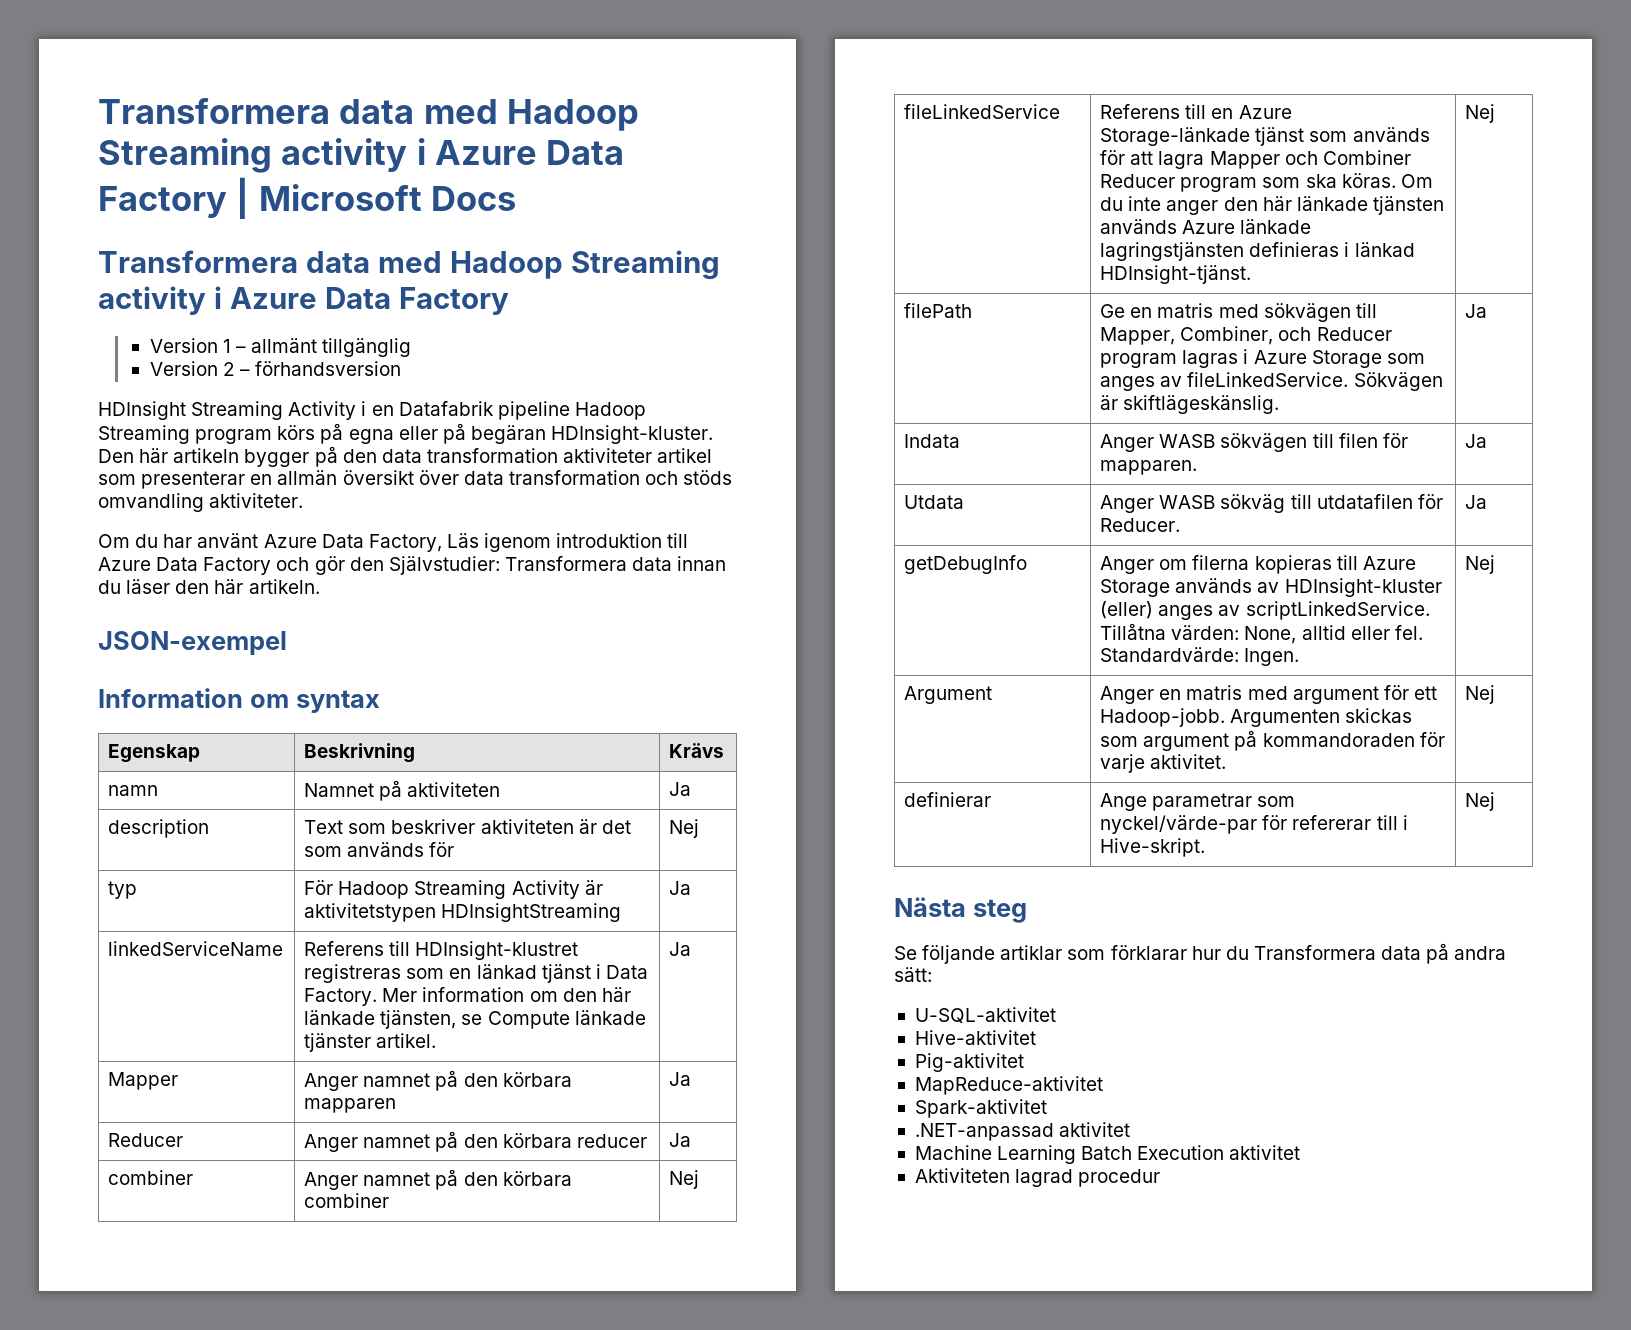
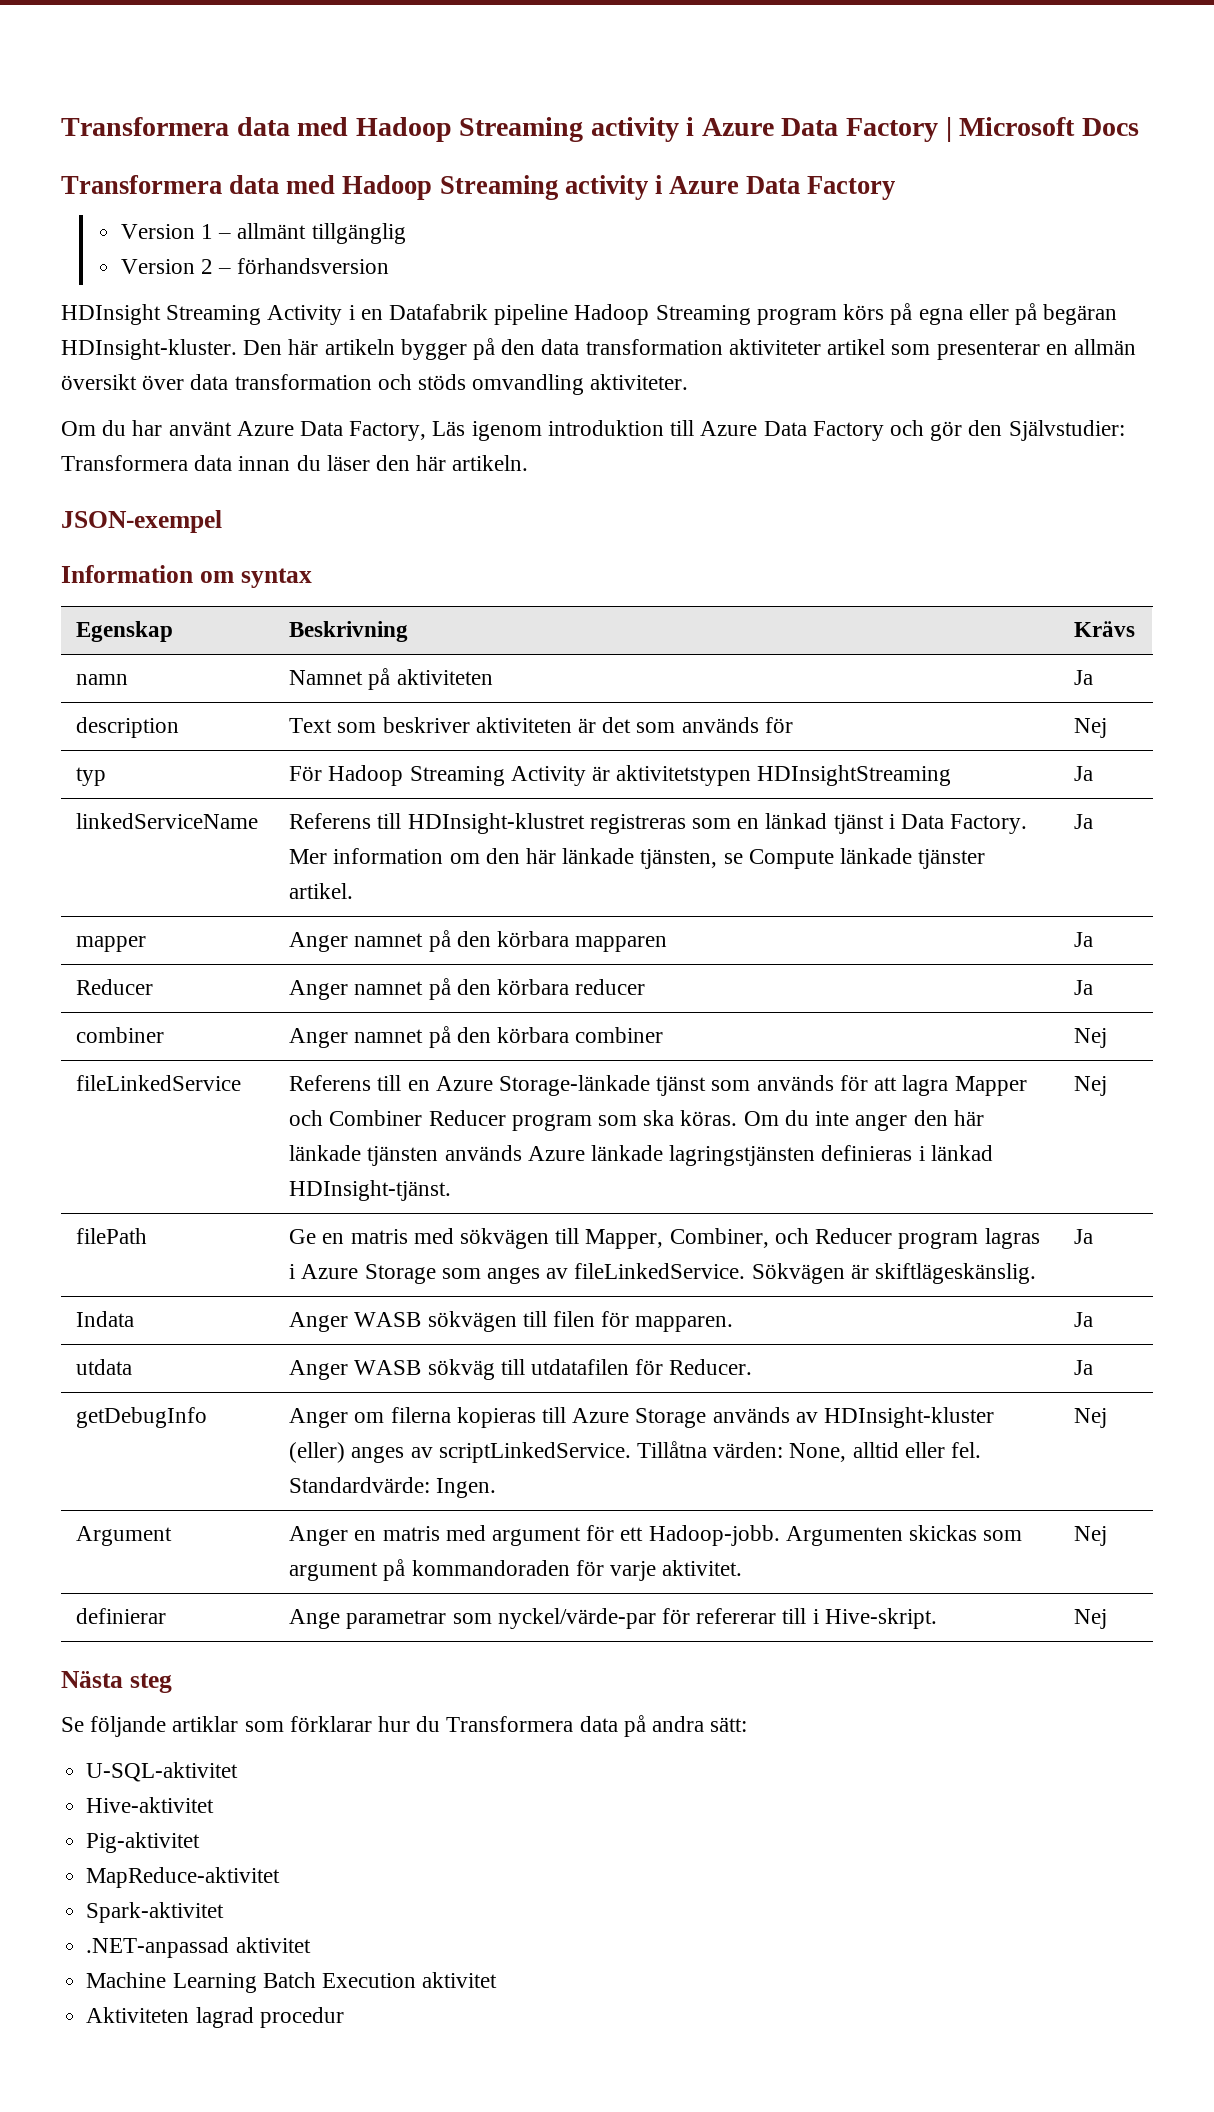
- Mapper | Anger namnet på den körbara mapparen | Ja
+ mapper | Anger namnet på den körbara mapparen | Ja
- Utdata | Anger WASB sökväg till utdatafilen för Reducer. | Ja
+ utdata | Anger WASB sökväg till utdatafilen för Reducer. | Ja

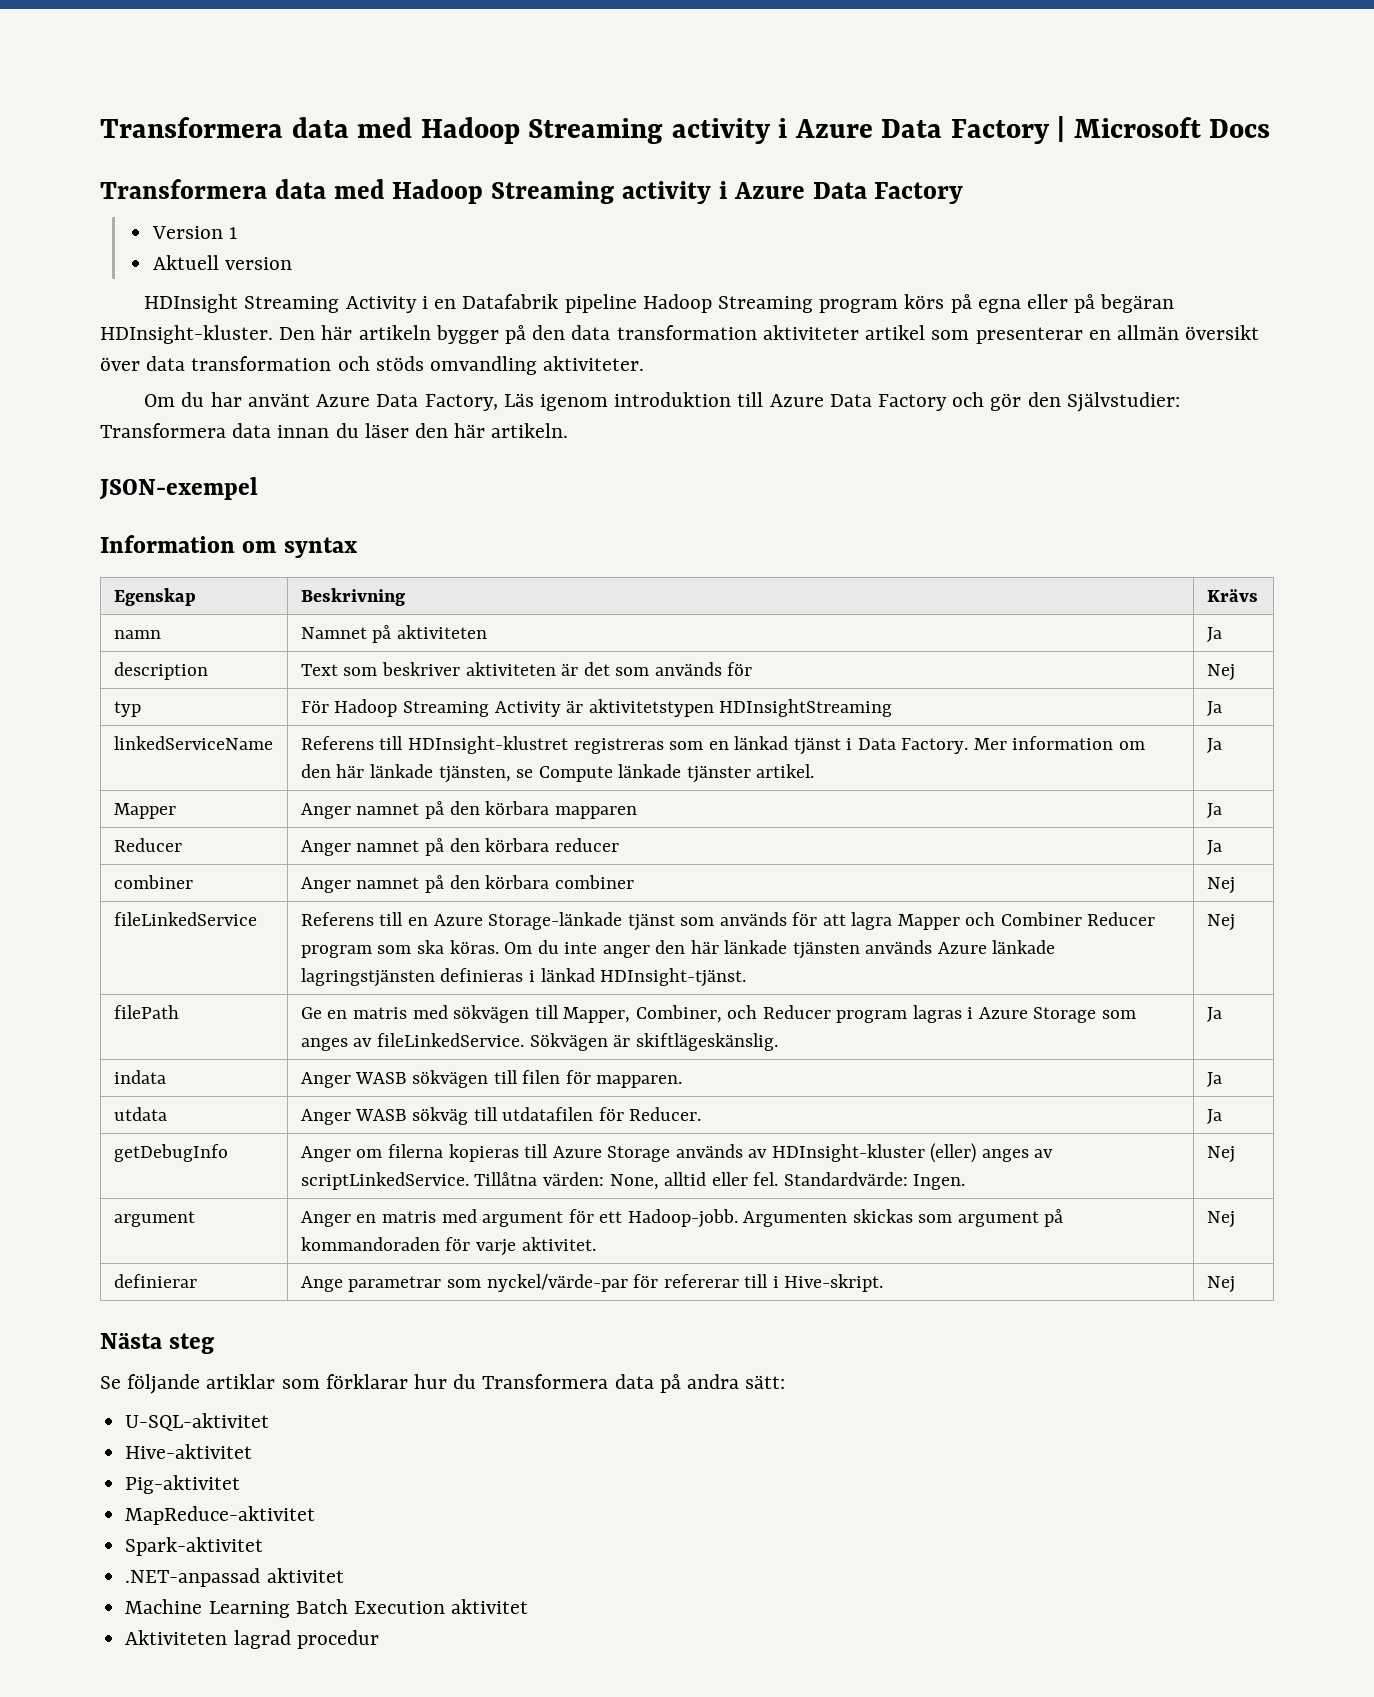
- Version 1 – allmänt tillgänglig
- Version 2 – förhandsversion
+ Version 1
+ Aktuell version
- mapper | Anger namnet på den körbara mapparen | Ja
+ Mapper | Anger namnet på den körbara mapparen | Ja
- Indata | Anger WASB sökvägen till filen för mapparen. | Ja
+ indata | Anger WASB sökvägen till filen för mapparen. | Ja
- Argument | Anger en matris med argument för ett Hadoop-jobb. Argumenten skickas som argument på kommandoraden för varje aktivitet. | Nej
+ argument | Anger en matris med argument för ett Hadoop-jobb. Argumenten skickas som argument på kommandoraden för varje aktivitet. | Nej

